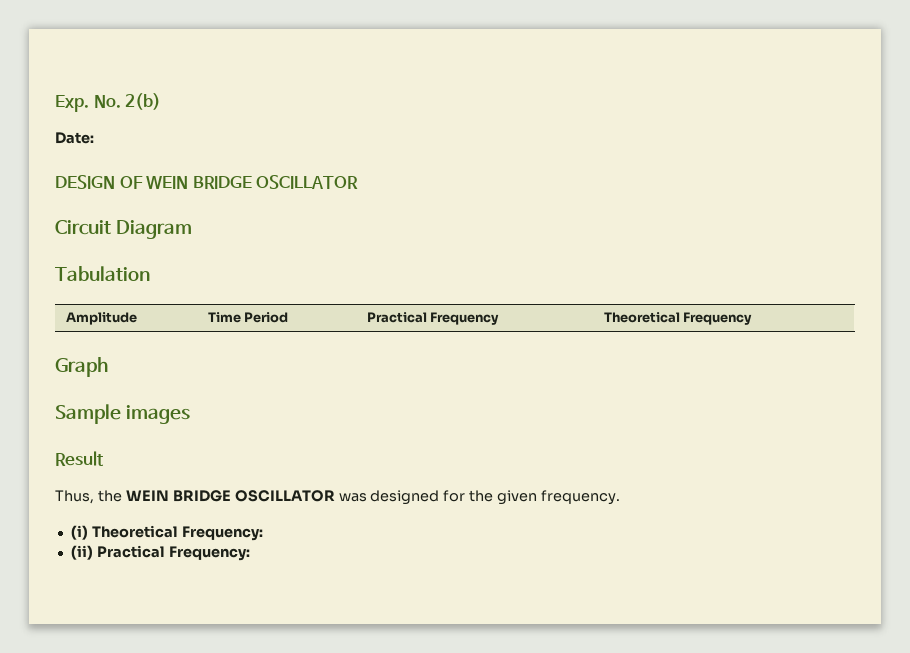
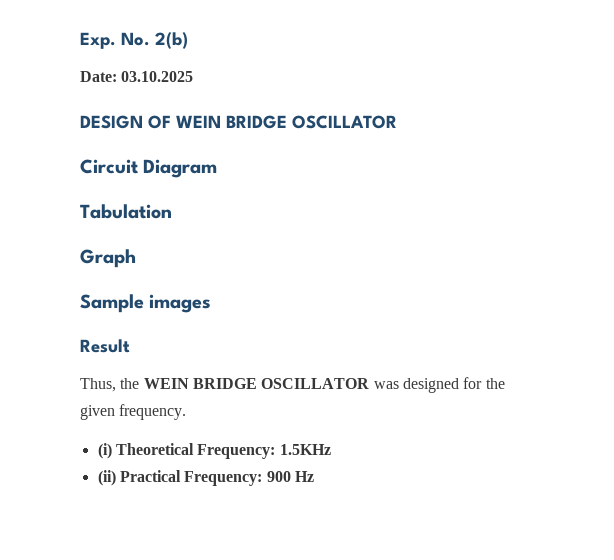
- Date:
+ Date: 03.10.2025
- Amplitude | Time Period | Practical Frequency | Theoretical Frequency
- (i) Theoretical Frequency:
+ (i) Theoretical Frequency: 1.5KHz
- (ii) Practical Frequency:
+ (ii) Practical Frequency: 900 Hz

